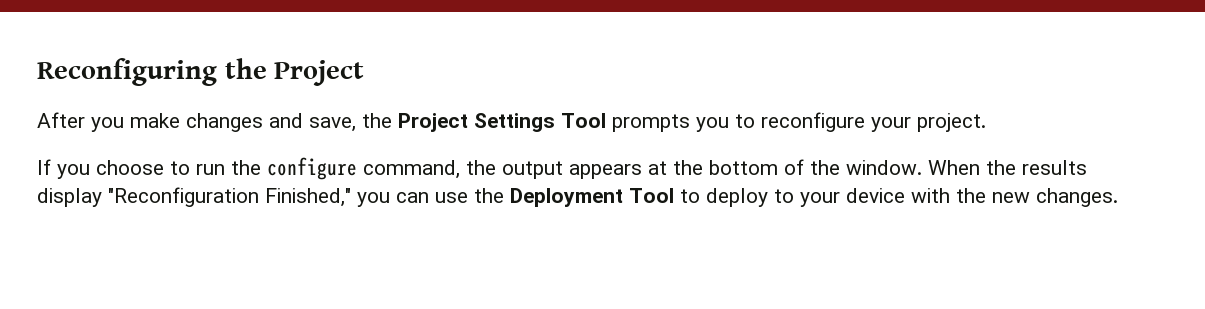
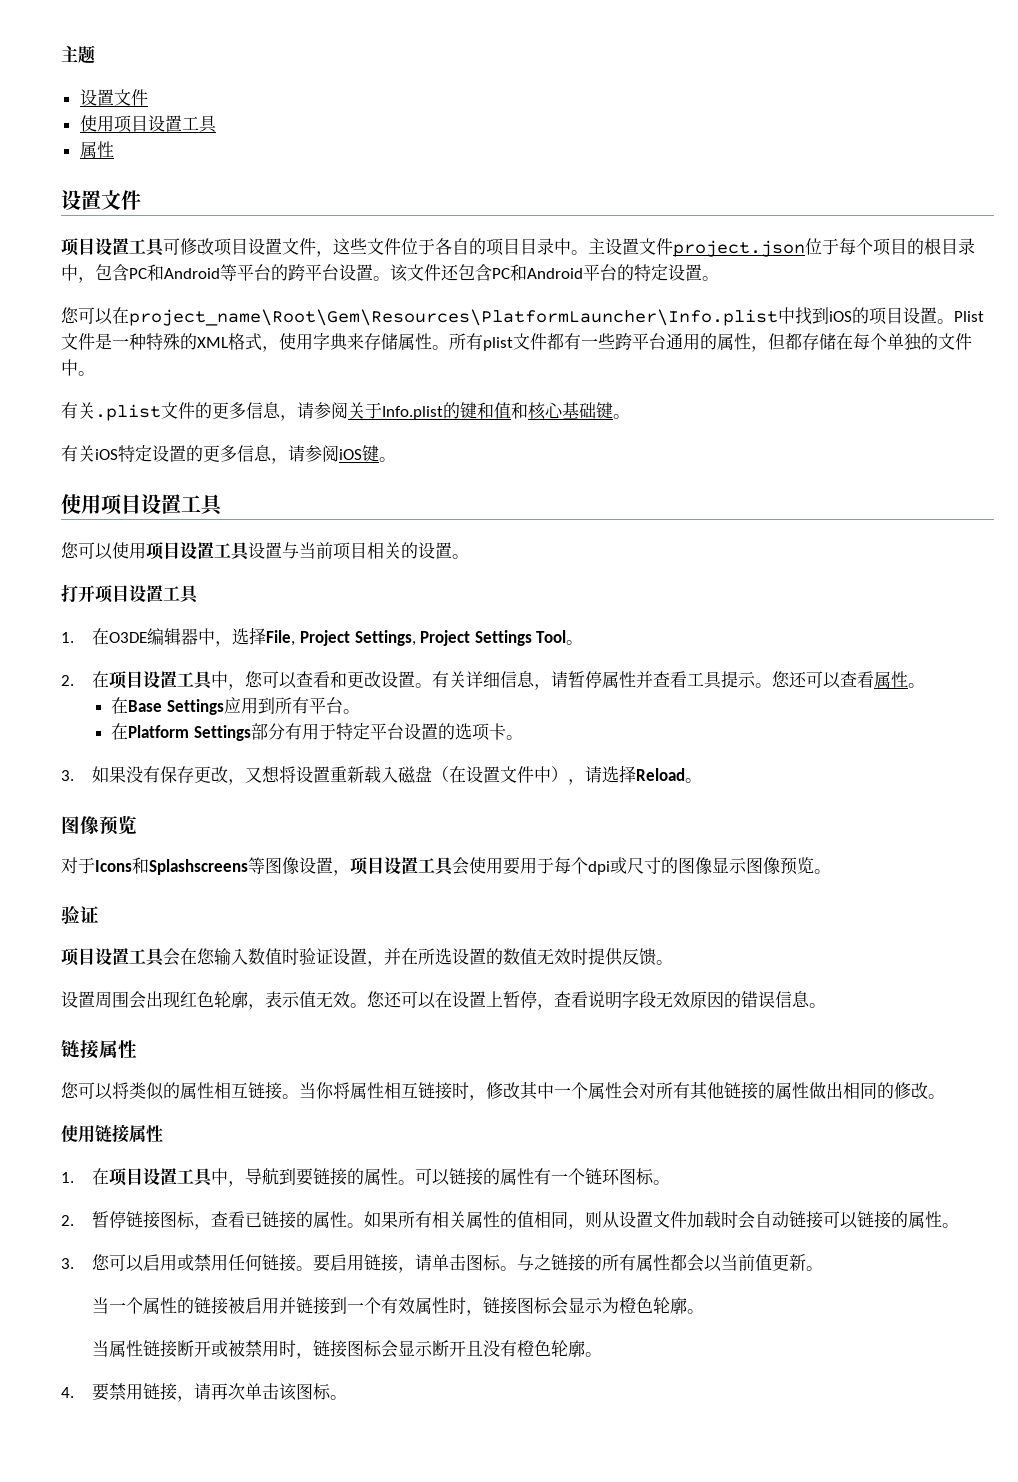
- Reconfiguring the Project
- After you make changes and save, the Project Settings Tool prompts you to reconfigure your project.
- If you choose to run the configure command, the output appears at the bottom of the window. When the results display "Reconfiguration Finished," you can use the Deployment Tool to deploy to your device with the new changes.
+ 主题
+ 设置文件
+ 使用项目设置工具
+ 属性
+ 设置文件
+ 项目设置工具可修改项目设置文件，这些文件位于各自的项目目录中。主设置文件project.json位于每个项目的根目录中，包含PC和Android等平台的跨平台设置。该文件还包含PC和Android平台的特定设置。
+ 您可以在project_name\Root\Gem\Resources\PlatformLauncher\Info.plist中找到iOS的项目设置。Plist文件是一种特殊的XML格式，使用字典来存储属性。所有plist文件都有一些跨平台通用的属性，但都存储在每个单独的文件中。
+ 有关.plist文件的更多信息，请参阅关于Info.plist的键和值和核心基础键。
+ 有关iOS特定设置的更多信息，请参阅iOS键。
+ 使用项目设置工具
+ 您可以使用项目设置工具设置与当前项目相关的设置。
+ 打开项目设置工具
+ 1.在O3DE编辑器中，选择File, Project Settings, Project Settings Tool。
+ 2.在项目设置工具中，您可以查看和更改设置。有关详细信息，请暂停属性并查看工具提示。您还可以查看属性。
+ 在Base Settings应用到所有平台。
+ 在Platform Settings部分有用于特定平台设置的选项卡。
+ 3.如果没有保存更改，又想将设置重新载入磁盘（在设置文件中），请选择Reload。
+ 图像预览
+ 对于Icons和Splashscreens等图像设置，项目设置工具会使用要用于每个dpi或尺寸的图像显示图像预览。
+ 验证
+ 项目设置工具会在您输入数值时验证设置，并在所选设置的数值无效时提供反馈。
+ 设置周围会出现红色轮廓，表示值无效。您还可以在设置上暂停，查看说明字段无效原因的错误信息。
+ 链接属性
+ 您可以将类似的属性相互链接。当你将属性相互链接时，修改其中一个属性会对所有其他链接的属性做出相同的修改。
+ 使用链接属性
+ 1.在项目设置工具中，导航到要链接的属性。可以链接的属性有一个链环图标。
+ 2.暂停链接图标，查看已链接的属性。如果所有相关属性的值相同，则从设置文件加载时会自动链接可以链接的属性。
+ 3.您可以启用或禁用任何链接。要启用链接，请单击图标。与之链接的所有属性都会以当前值更新。
+ 当一个属性的链接被启用并链接到一个有效属性时，链接图标会显示为橙色轮廓。
+ 当属性链接断开或被禁用时，链接图标会显示断开且没有橙色轮廓。
+ 4.要禁用链接，请再次单击该图标。

